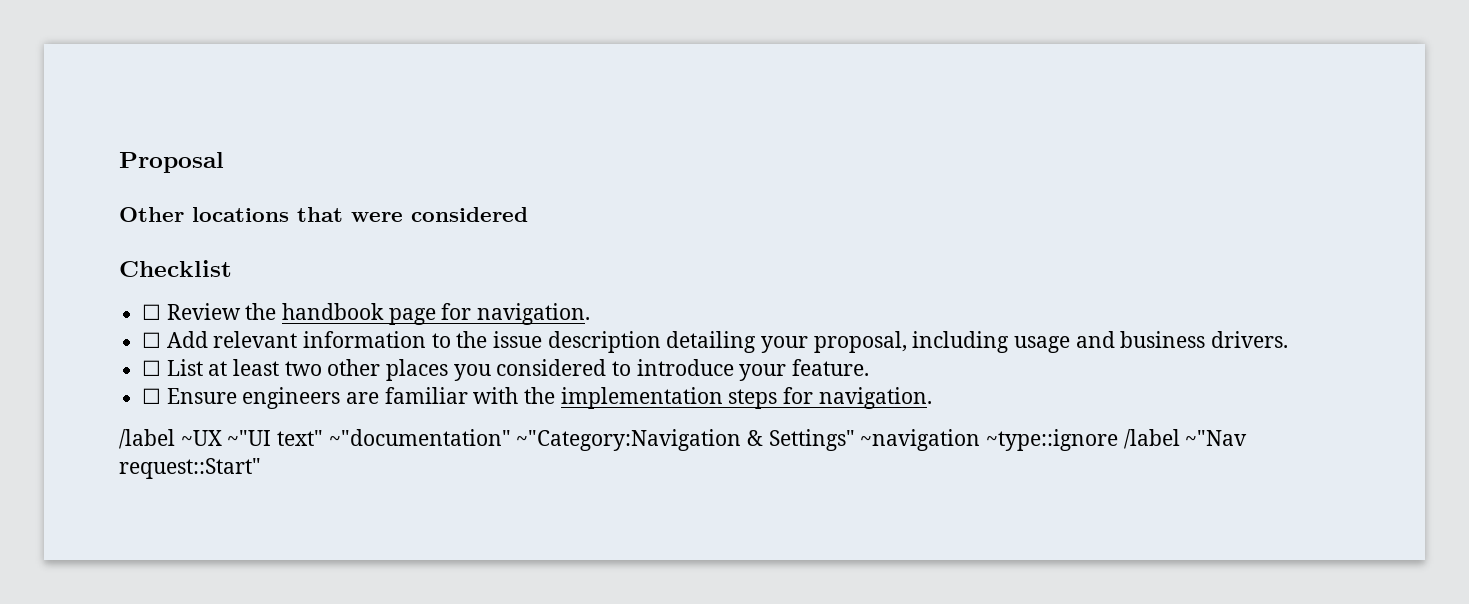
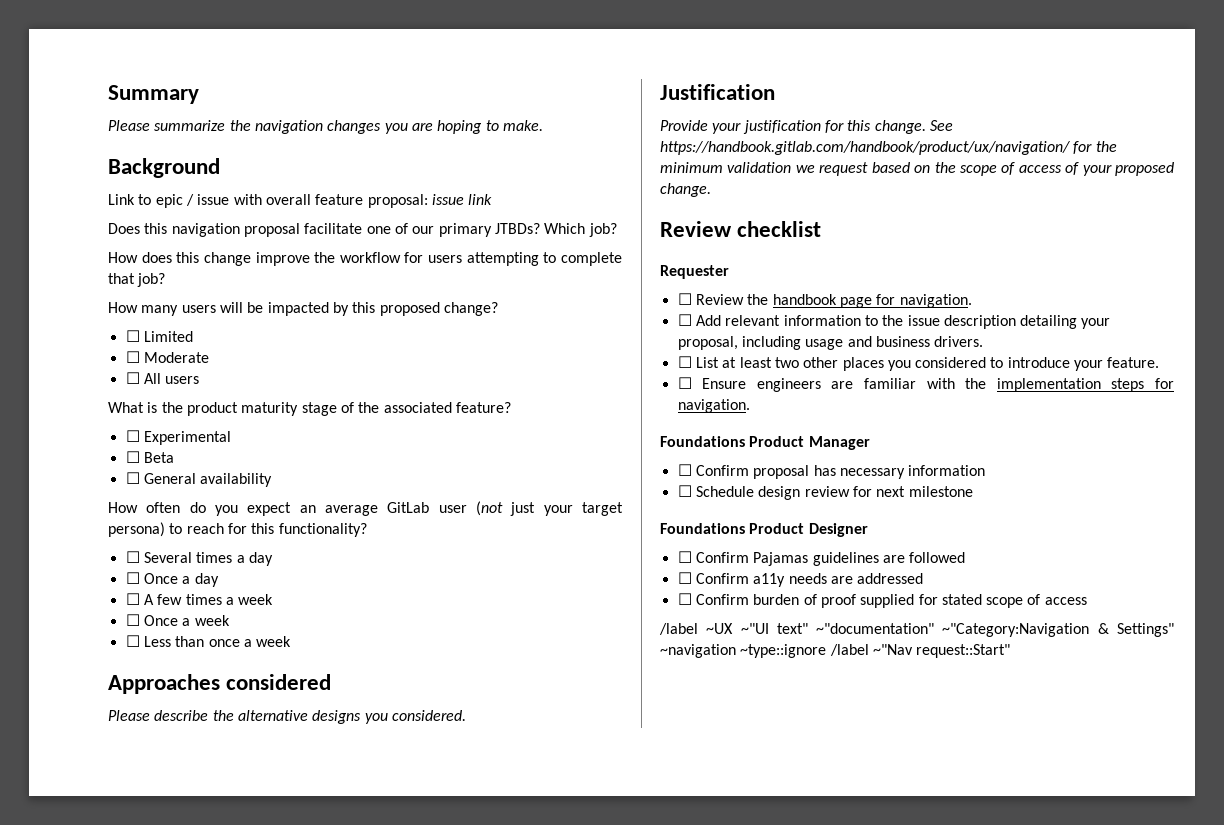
- Proposal
- Other locations that were considered
- Checklist
+ Summary
+ Please summarize the navigation changes you are hoping to make.
+ Background
+ Link to epic / issue with overall feature proposal: issue link
+ Does this navigation proposal facilitate one of our primary JTBDs? Which job?
+ How does this change improve the workflow for users attempting to complete that job?
+ How many users will be impacted by this proposed change?
+ ☐ Limited
+ ☐ Moderate
+ ☐ All users
+ What is the product maturity stage of the associated feature?
+ ☐ Experimental
+ ☐ Beta
+ ☐ General availability
+ How often do you expect an average GitLab user (not just your target persona) to reach for this functionality?
+ ☐ Several times a day
+ ☐ Once a day
+ ☐ A few times a week
+ ☐ Once a week
+ ☐ Less than once a week
+ Approaches considered
+ Please describe the alternative designs you considered.
+ Justification
+ Provide your justification for this change. See https://handbook.gitlab.com/handbook/product/ux/navigation/ for the minimum validation we request based on the scope of access of your proposed change.
+ Review checklist
+ Requester
+ Foundations Product Manager
+ ☐ Confirm proposal has necessary information
+ ☐ Schedule design review for next milestone
+ Foundations Product Designer
+ ☐ Confirm Pajamas guidelines are followed
+ ☐ Confirm a11y needs are addressed
+ ☐ Confirm burden of proof supplied for stated scope of access

